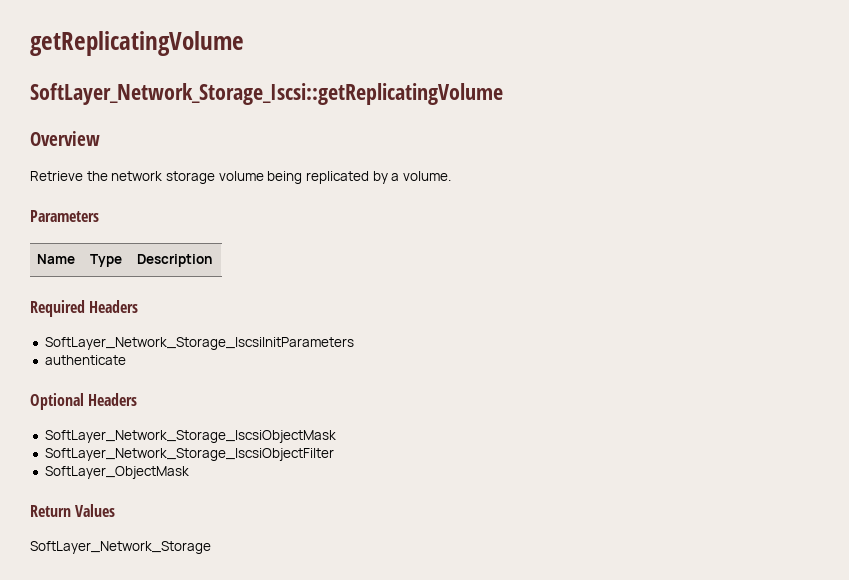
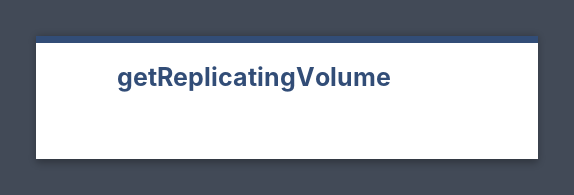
- SoftLayer_Network_Storage_Iscsi::getReplicatingVolume
- Overview
- Retrieve the network storage volume being replicated by a volume.
- Parameters
- Name | Type | Description
- Required Headers
- SoftLayer_Network_Storage_IscsiInitParameters
- authenticate
- Optional Headers
- SoftLayer_Network_Storage_IscsiObjectMask
- SoftLayer_Network_Storage_IscsiObjectFilter
- SoftLayer_ObjectMask
- Return Values
- SoftLayer_Network_Storage

